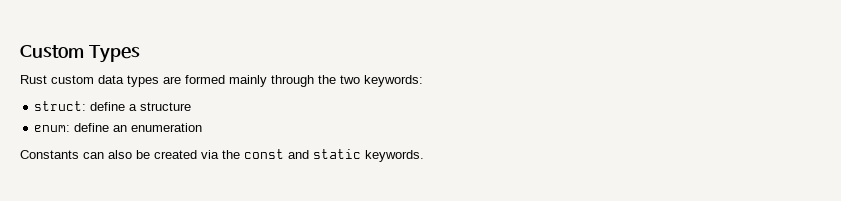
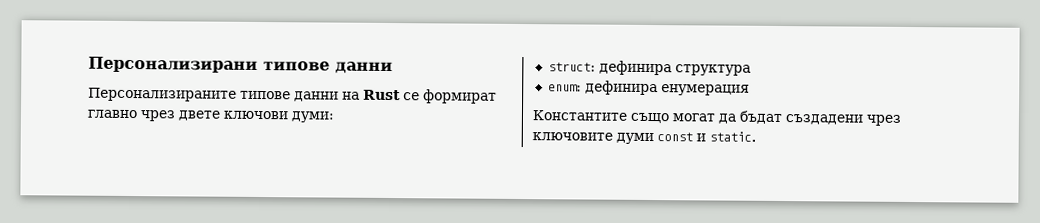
- Custom Types
- Rust custom data types are formed mainly through the two keywords:
- struct: define a structure
- enum: define an enumeration
- Constants can also be created via the const and static keywords.
+ Персонализирани типове данни
+ Персонализираните типове данни на Rust се формират главно чрез двете ключови думи:
+ struct: дефинира структура
+ enum: дефинира енумерация
+ Константите също могат да бъдат създадени чрез ключовите думи const и static.

